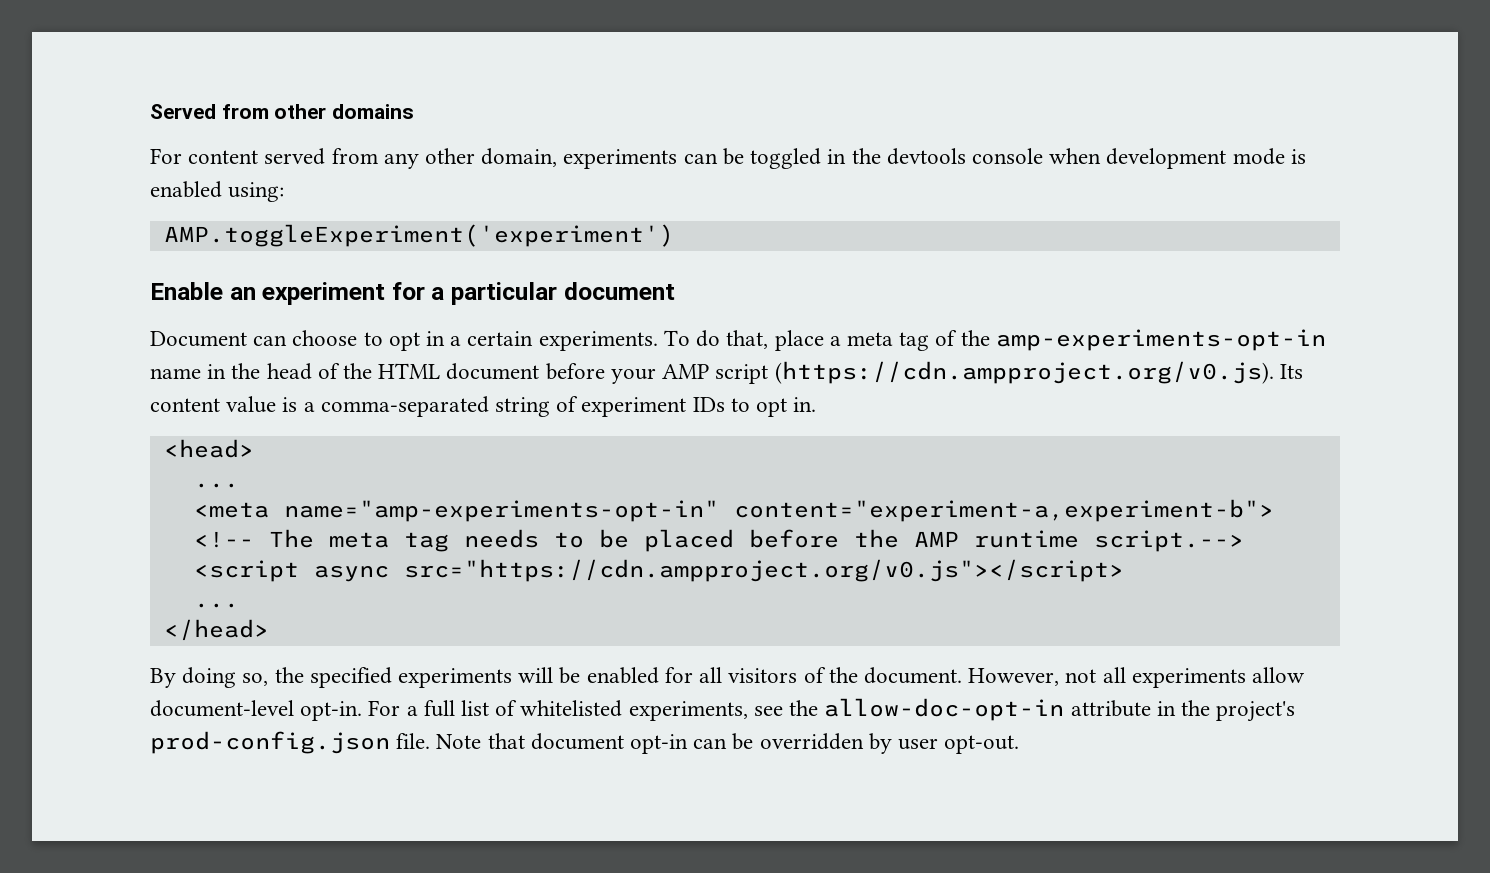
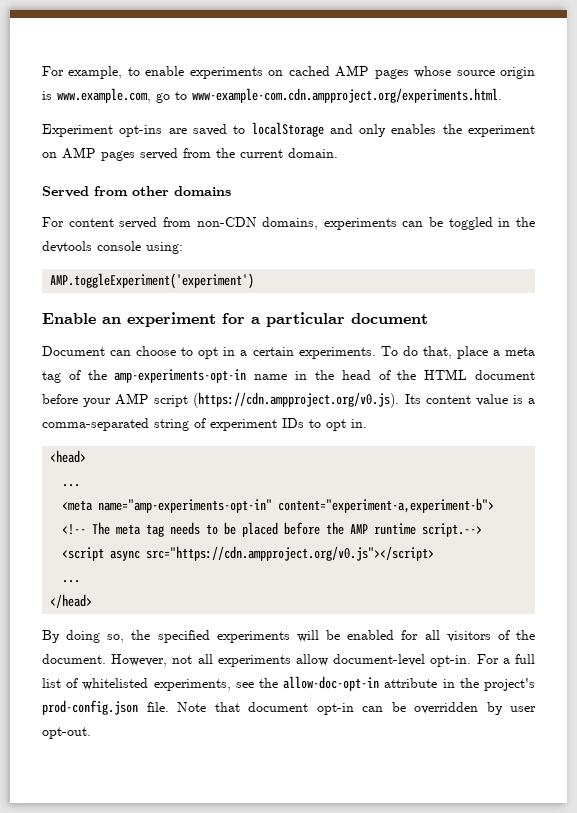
+ For example, to enable experiments on cached AMP pages whose source origin is www.example.com, go to www-example-com.cdn.ampproject.org/experiments.html.
+ Experiment opt-ins are saved to localStorage and only enables the experiment on AMP pages served from the current domain.
- For content served from any other domain, experiments can be toggled in the devtools console when development mode is enabled using:
+ For content served from non-CDN domains, experiments can be toggled in the devtools console using:

